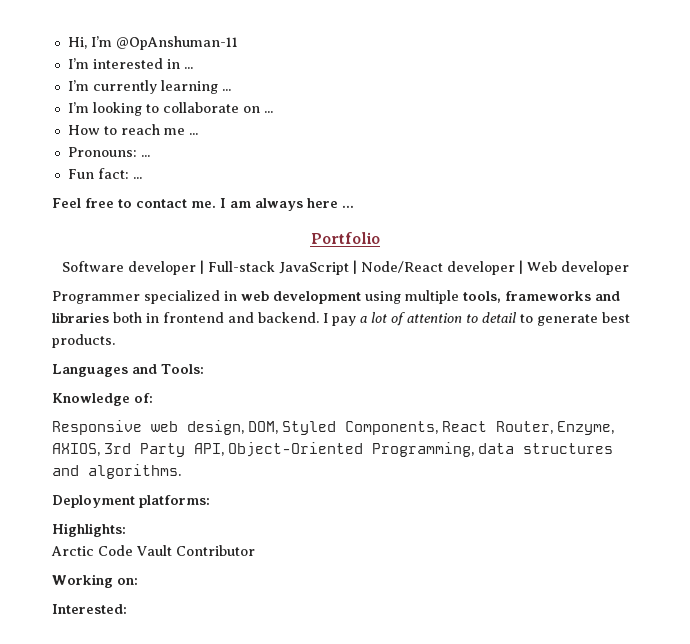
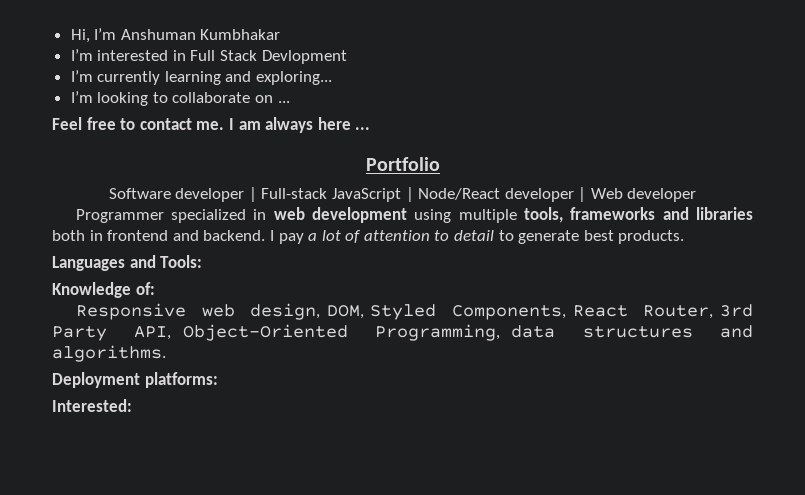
- Hi, I’m @OpAnshuman-11
+ Hi, I’m Anshuman Kumbhakar
- I’m interested in ...
+ I’m interested in Full Stack Devlopment
- I’m currently learning ...
+ I’m currently learning and exploring...
- How to reach me ...
- Pronouns: ...
- Fun fact: ...
- Responsive web design, DOM, Styled Components, React Router, Enzyme, AXIOS, 3rd Party API, Object-Oriented Programming, data structures and algorithms.
+ Responsive web design, DOM, Styled Components, React Router, 3rd Party API, Object-Oriented Programming, data structures and algorithms.
- Highlights:
- Arctic Code Vault Contributor
- Working on:

